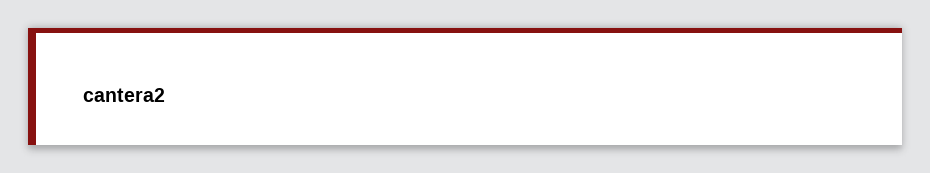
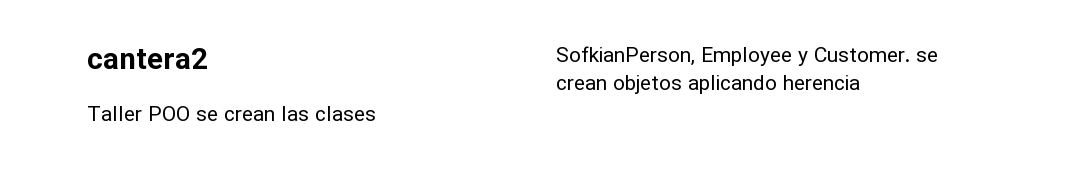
+ Taller POO se crean las clases SofkianPerson, Employee y Customer. se crean objetos aplicando herencia

